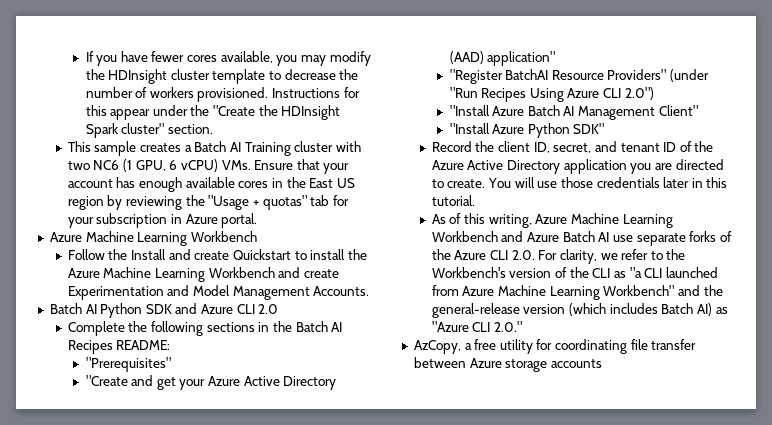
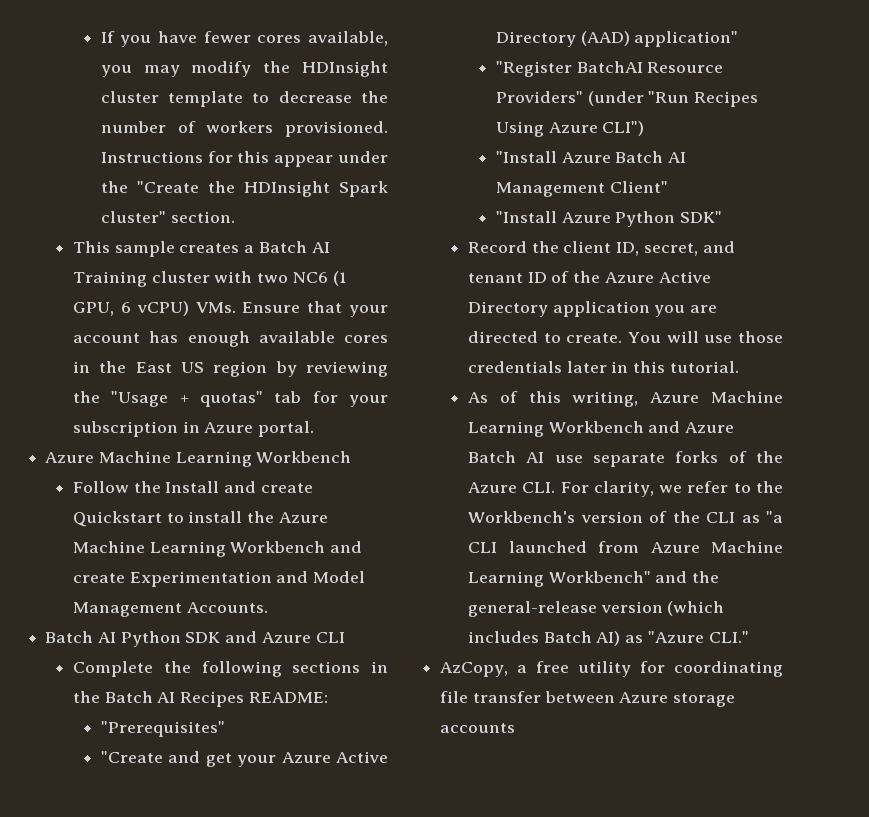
- Batch AI Python SDK and Azure CLI 2.0
+ Batch AI Python SDK and Azure CLI
- "Register BatchAI Resource Providers" (under "Run Recipes Using Azure CLI 2.0")
+ "Register BatchAI Resource Providers" (under "Run Recipes Using Azure CLI")
- As of this writing, Azure Machine Learning Workbench and Azure Batch AI use separate forks of the Azure CLI 2.0. For clarity, we refer to the Workbench's version of the CLI as "a CLI launched from Azure Machine Learning Workbench" and the general-release version (which includes Batch AI) as "Azure CLI 2.0."
+ As of this writing, Azure Machine Learning Workbench and Azure Batch AI use separate forks of the Azure CLI. For clarity, we refer to the Workbench's version of the CLI as "a CLI launched from Azure Machine Learning Workbench" and the general-release version (which includes Batch AI) as "Azure CLI."

